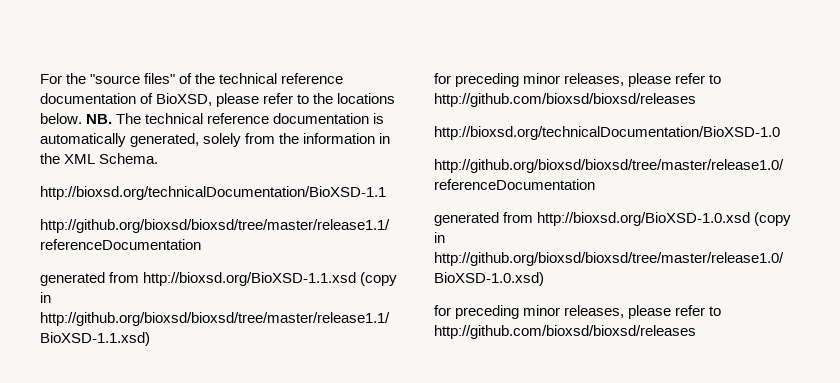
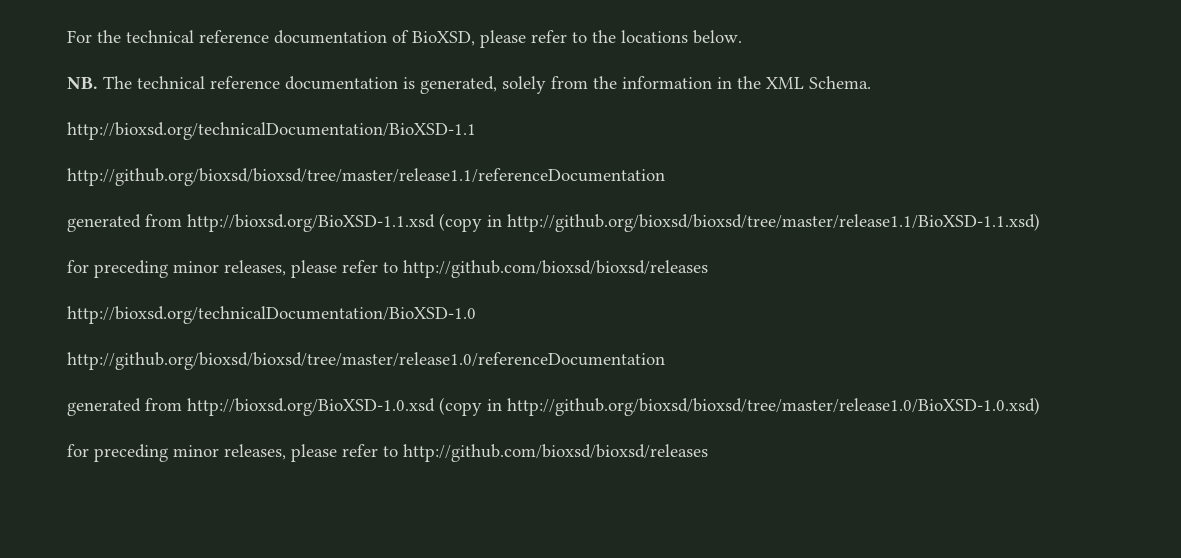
- For the "source files" of the technical reference documentation of BioXSD, please refer to the locations below. NB. The technical reference documentation is automatically generated, solely from the information in the XML Schema.
+ For the technical reference documentation of BioXSD, please refer to the locations below.
+ NB. The technical reference documentation is generated, solely from the information in the XML Schema.

